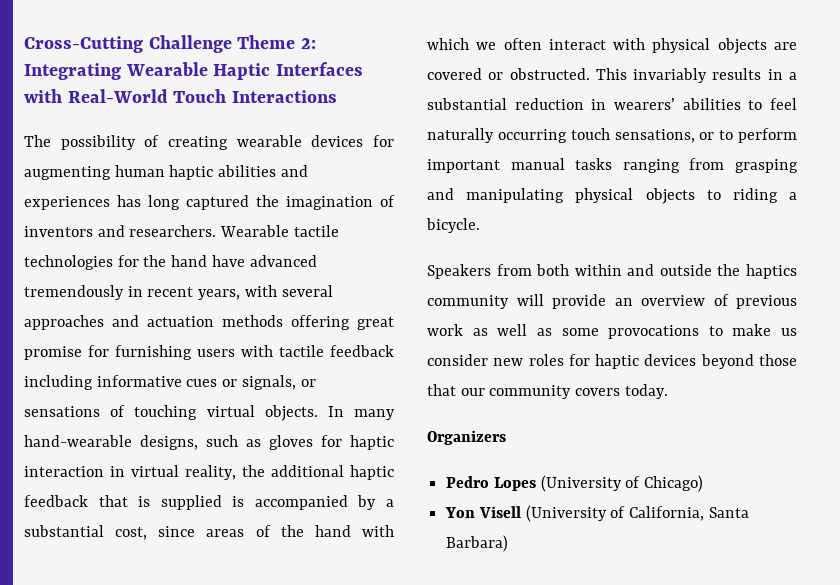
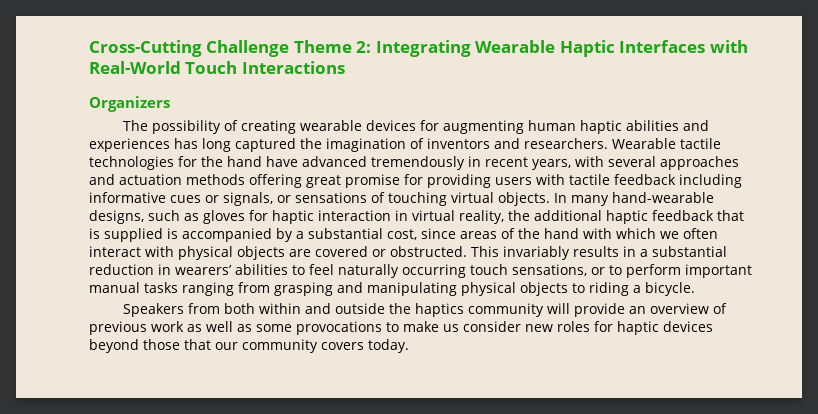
+ Organizers
- Wearable tactile technologies for the hand have advanced tremendously in recent years, with several approaches and actuation methods offering great promise for furnishing users with tactile feedback including informative cues or signals, or sensations of touching virtual objects.
+ Wearable tactile technologies for the hand have advanced tremendously in recent years, with several approaches and actuation methods offering great promise for providing users with tactile feedback including informative cues or signals, or sensations of touching virtual objects.
- Organizers
- Pedro Lopes (University of Chicago)
- Yon Visell (University of California, Santa Barbara)

